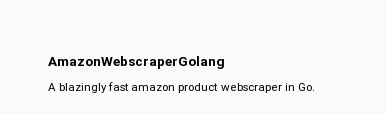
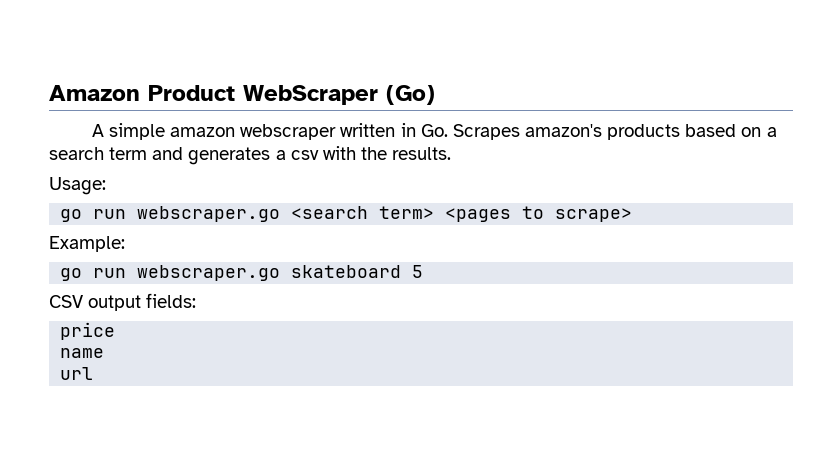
- AmazonWebscraperGolang
- A blazingly fast amazon product webscraper in Go.
+ Amazon Product WebScraper (Go)
+ A simple amazon webscraper written in Go. Scrapes amazon's products based on a search term and generates a csv with the results.
+ Usage:
+ go run webscraper.go <search term> <pages to scrape>
+ Example:
+ go run webscraper.go skateboard 5
+ CSV output fields:
+ price
+ name
+ url

